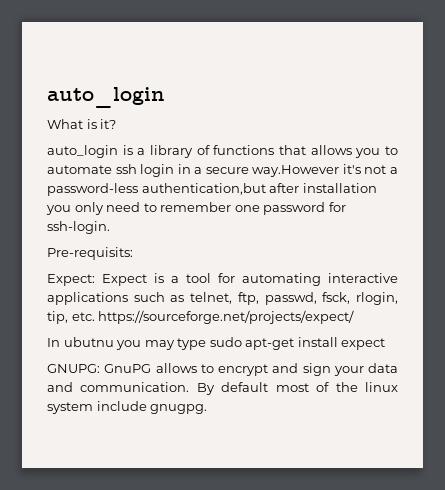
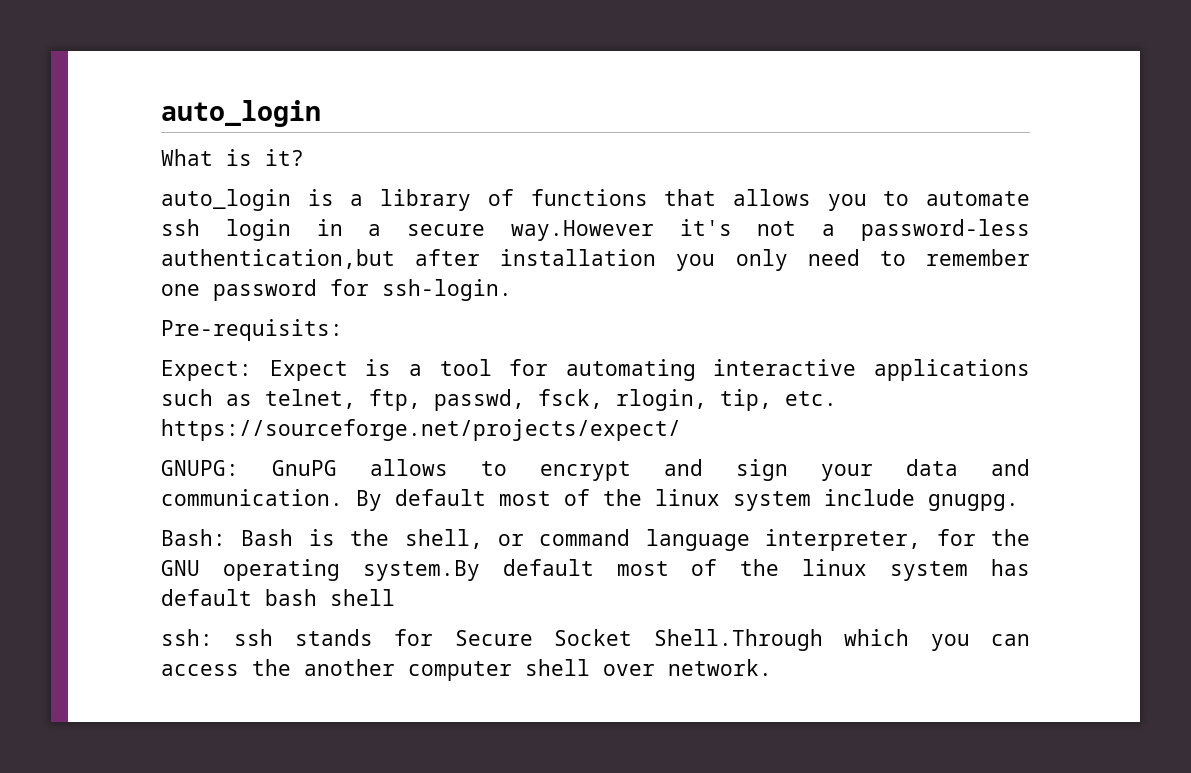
- In ubutnu you may type sudo apt-get install expect
+ Bash: Bash is the shell, or command language interpreter, for the GNU operating system.By default most of the linux system has default bash shell
+ ssh: ssh stands for Secure Socket Shell.Through which you can access the another computer shell over network.

